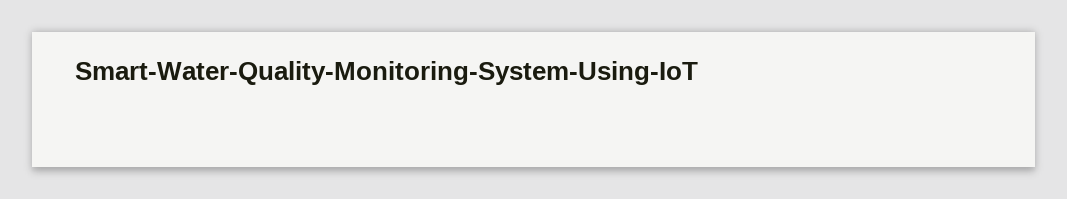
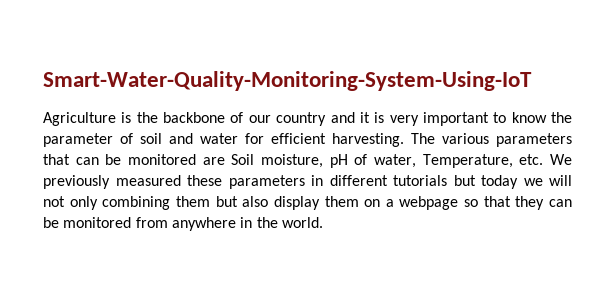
+ Agriculture is the backbone of our country and it is very important to know the parameter of soil and water for efficient harvesting. The various parameters that can be monitored are Soil moisture, pH of water, Temperature, etc. We previously measured these parameters in different tutorials but today we will not only combining them but also display them on a webpage so that they can be monitored from anywhere in the world.

